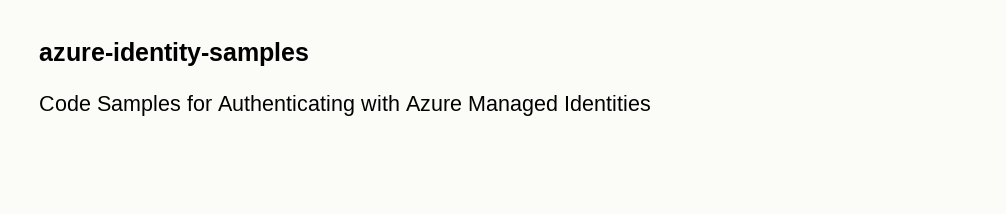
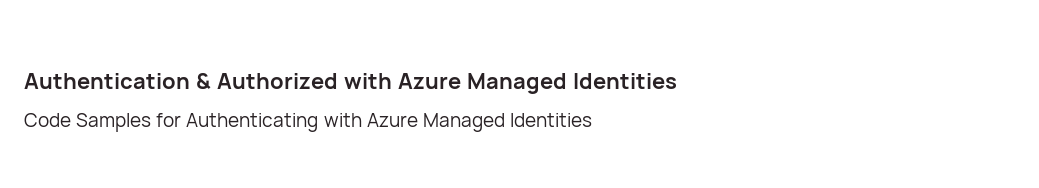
- azure-identity-samples
+ Authentication & Authorized with Azure Managed Identities

